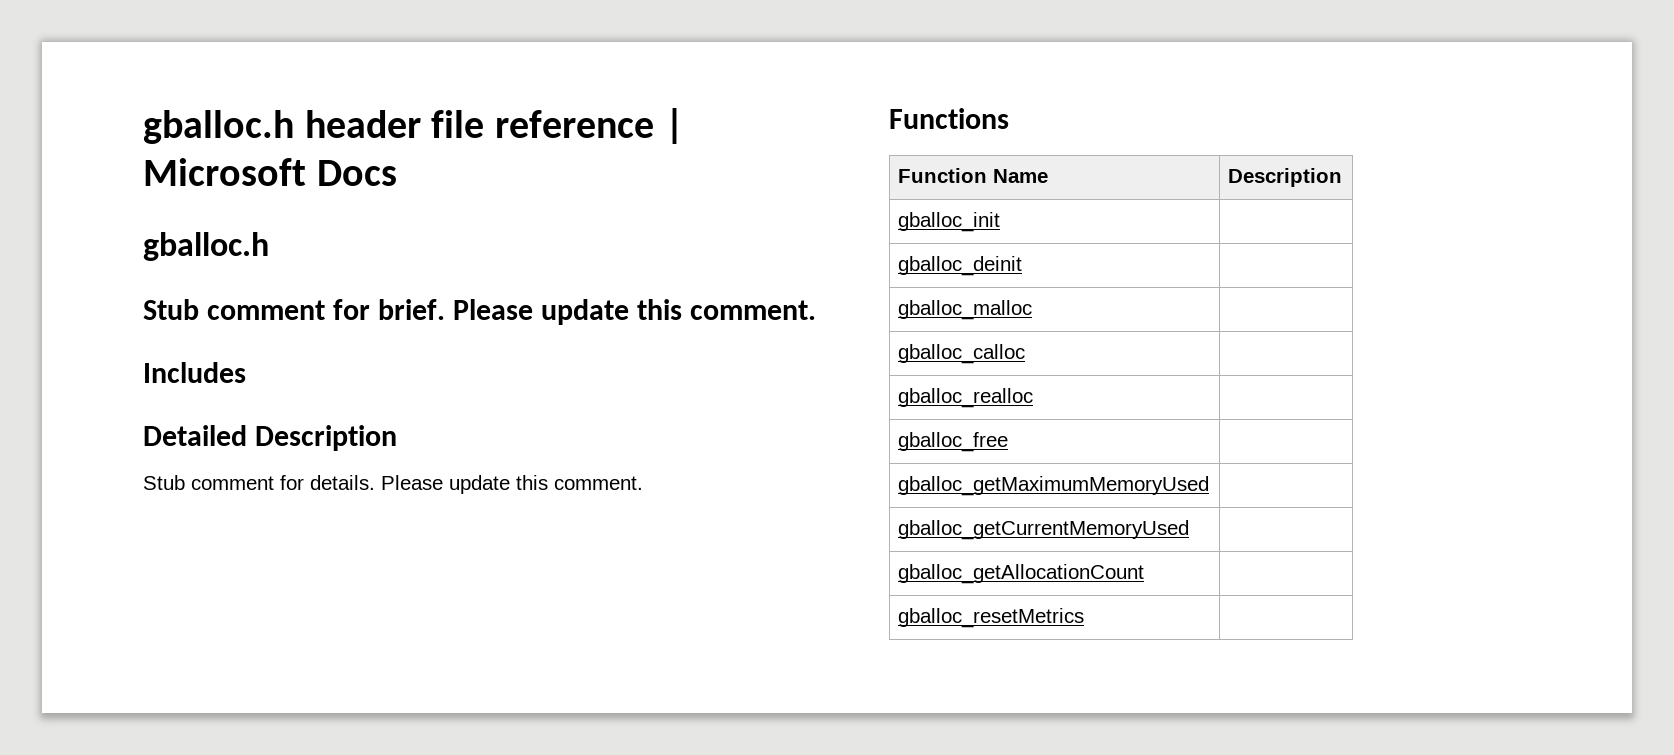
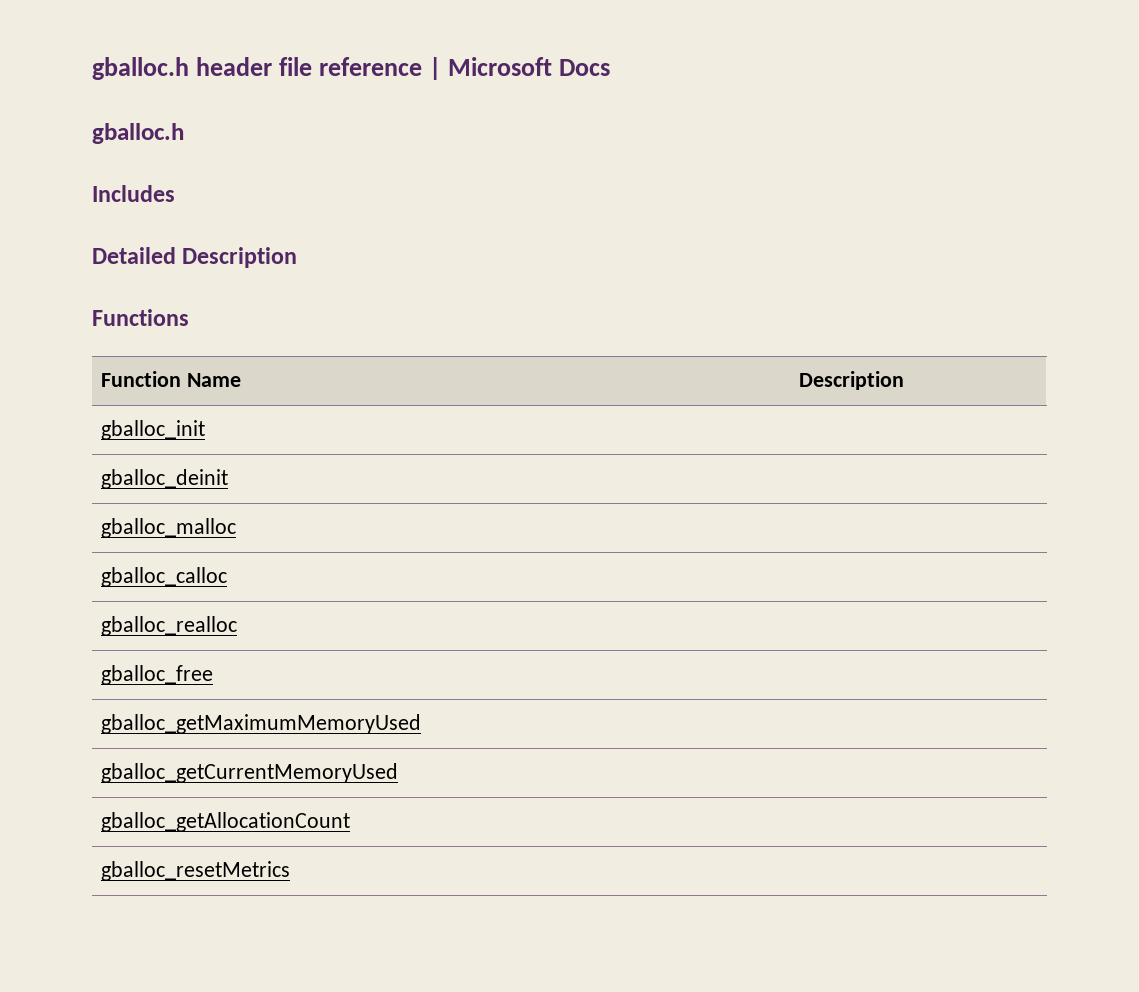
- Stub comment for brief. Please update this comment.
  Includes
  Detailed Description
- Stub comment for details. Please update this comment.

